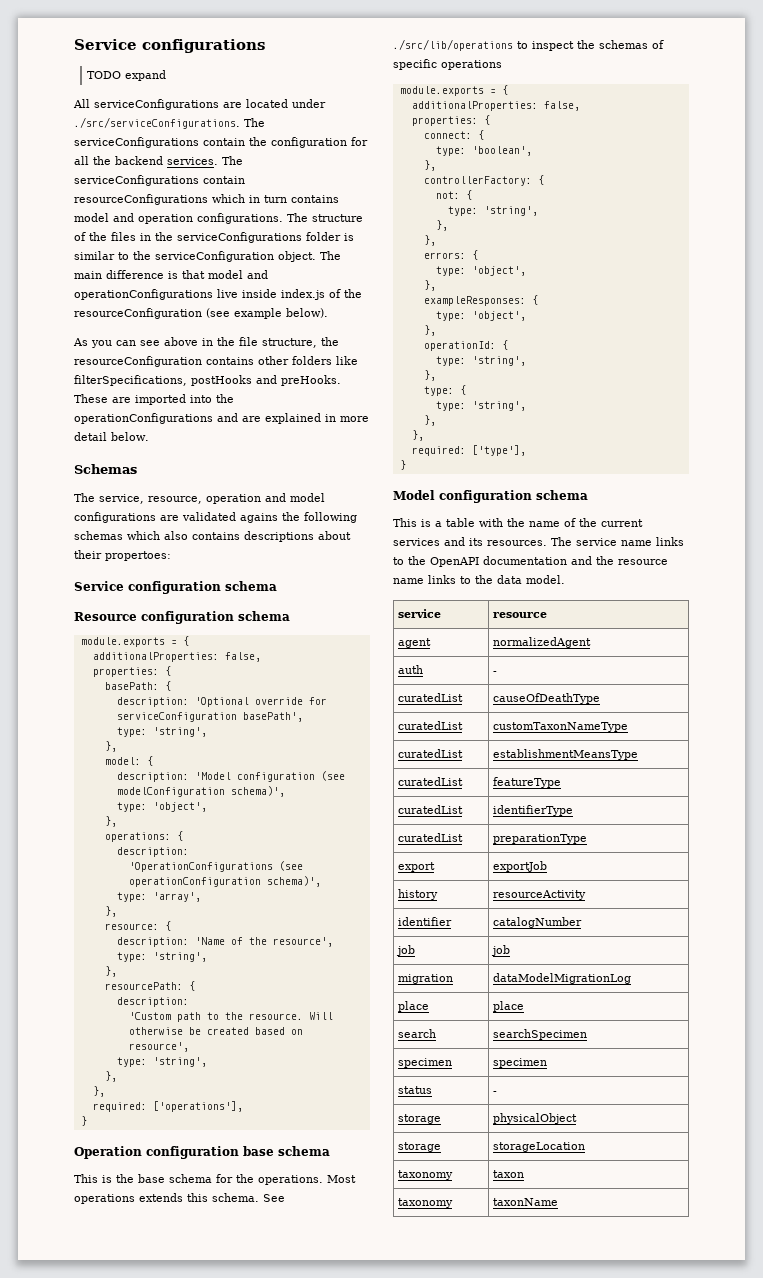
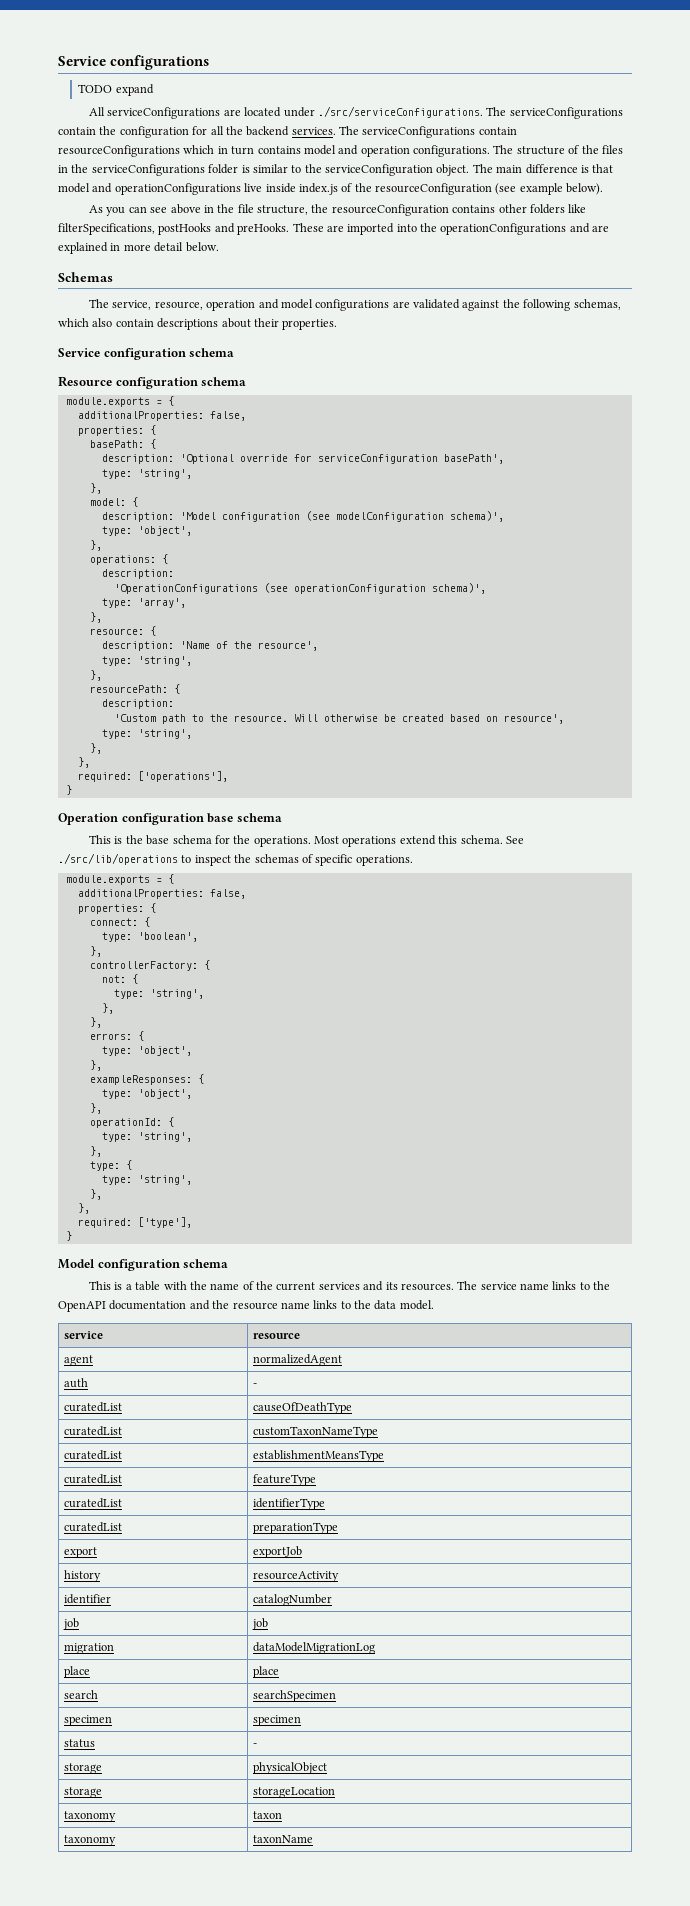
- The service, resource, operation and model configurations are validated agains the following schemas which also contains descriptions about their propertoes:
+ The service, resource, operation and model configurations are validated against the following schemas, which also contain descriptions about their properties.
- Most operations extends this schema.
+ Most operations extend this schema.
- See ./src/lib/operations to inspect the schemas of specific operations
+ See ./src/lib/operations to inspect the schemas of specific operations.

